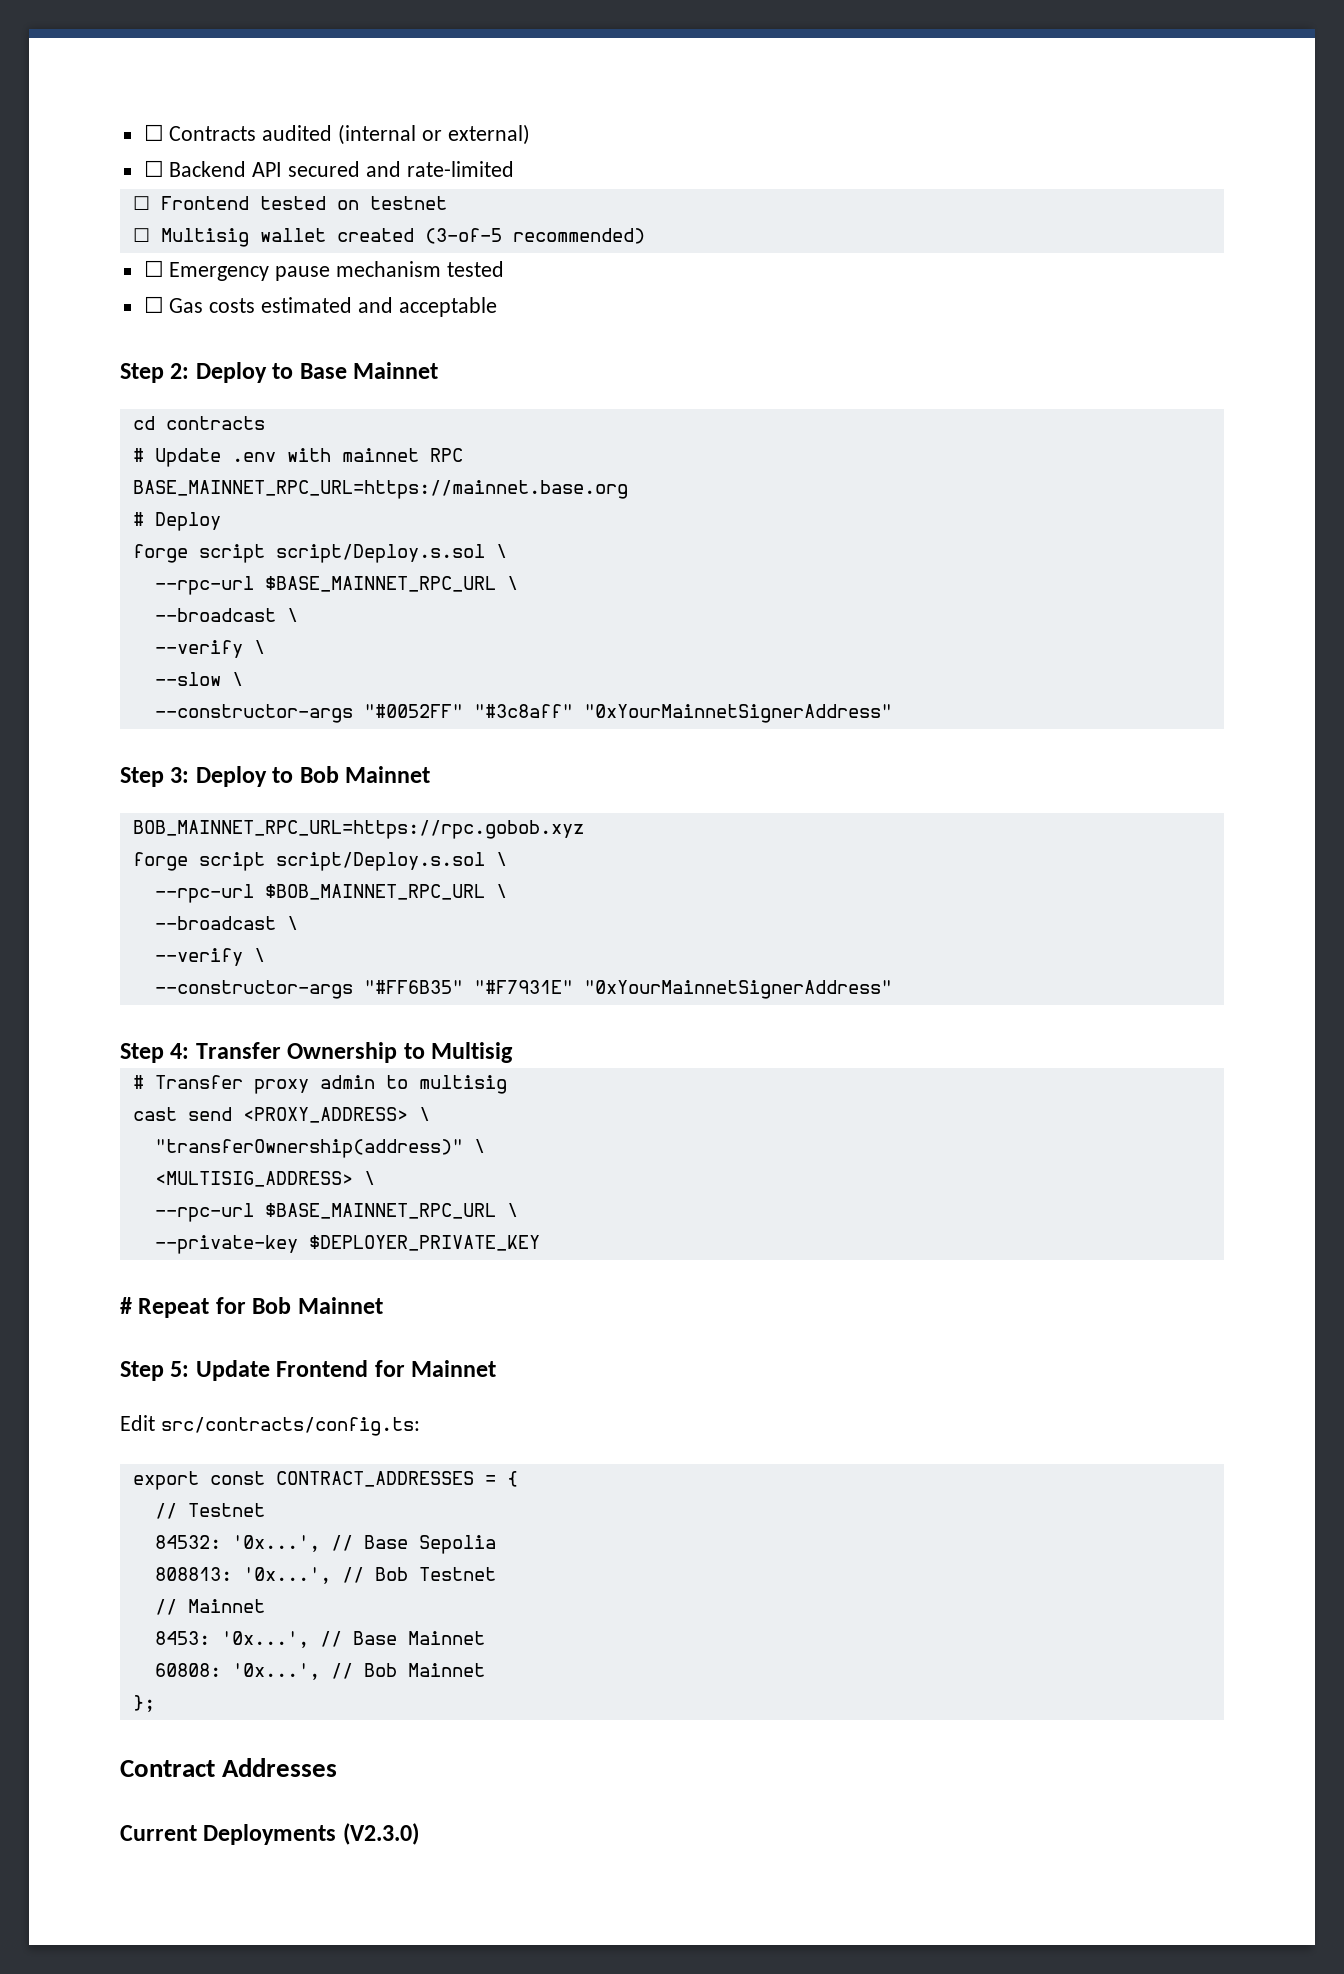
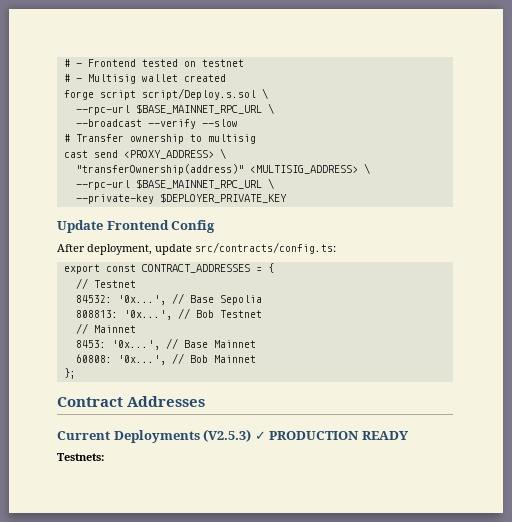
- ☐ Contracts audited (internal or external)
- ☐ Backend API secured and rate-limited
- ☐ Frontend tested on testnet
+ # - Frontend tested on testnet
- ☐ Multisig wallet created (3-of-5 recommended)
- ☐ Emergency pause mechanism tested
- ☐ Gas costs estimated and acceptable
- Step 2: Deploy to Base Mainnet
- cd contracts
- # Update .env with mainnet RPC
- BASE_MAINNET_RPC_URL=https://mainnet.base.org
- # Deploy
+ # - Multisig wallet created
  forge script script/Deploy.s.sol \
  --rpc-url $BASE_MAINNET_RPC_URL \
- --broadcast \
- --verify \
- --slow \
- --constructor-args "#0052FF" "#3c8aff" "0xYourMainnetSignerAddress"
- Step 3: Deploy to Bob Mainnet
- BOB_MAINNET_RPC_URL=https://rpc.gobob.xyz
- forge script script/Deploy.s.sol \
- --rpc-url $BOB_MAINNET_RPC_URL \
- --broadcast \
- --verify \
- --constructor-args "#FF6B35" "#F7931E" "0xYourMainnetSignerAddress"
- Step 4: Transfer Ownership to Multisig
+ --broadcast --verify --slow
- # Transfer proxy admin to multisig
+ # Transfer ownership to multisig
- "transferOwnership(address)" \
- <MULTISIG_ADDRESS> \
+ "transferOwnership(address)" <MULTISIG_ADDRESS> \
- # Repeat for Bob Mainnet
- Step 5: Update Frontend for Mainnet
- Edit src/contracts/config.ts:
+ Update Frontend Config
+ After deployment, update src/contracts/config.ts:
- Current Deployments (V2.3.0)
+ Current Deployments (V2.5.3) ✓ PRODUCTION READY
+ Testnets:

